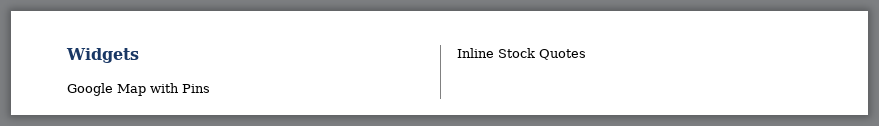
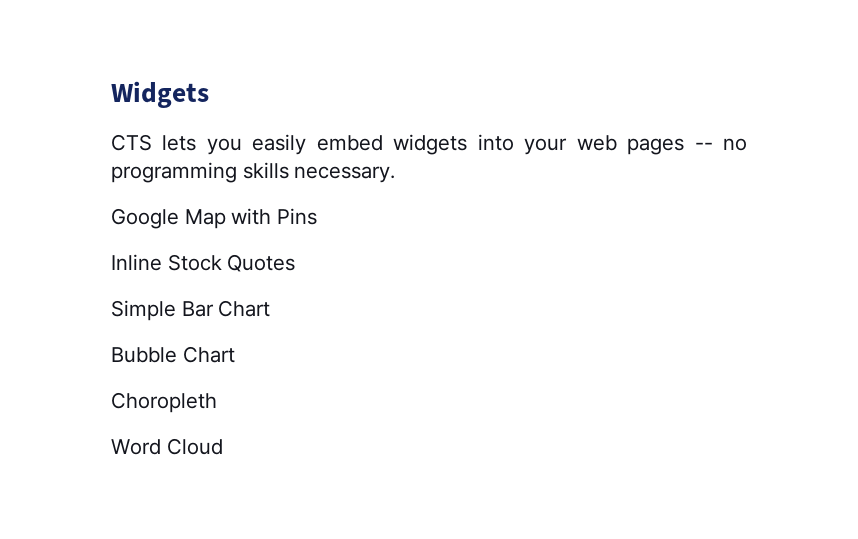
+ CTS lets you easily embed widgets into your web pages -- no programming skills necessary.
+ Simple Bar Chart
+ Bubble Chart
+ Choropleth
+ Word Cloud

